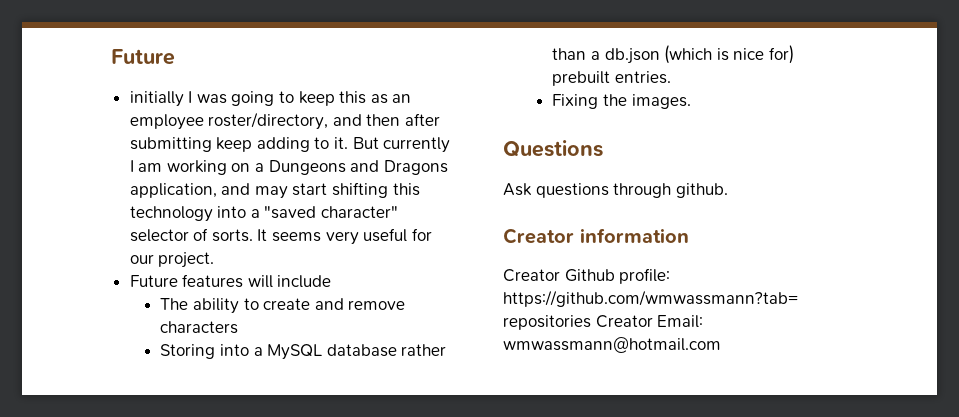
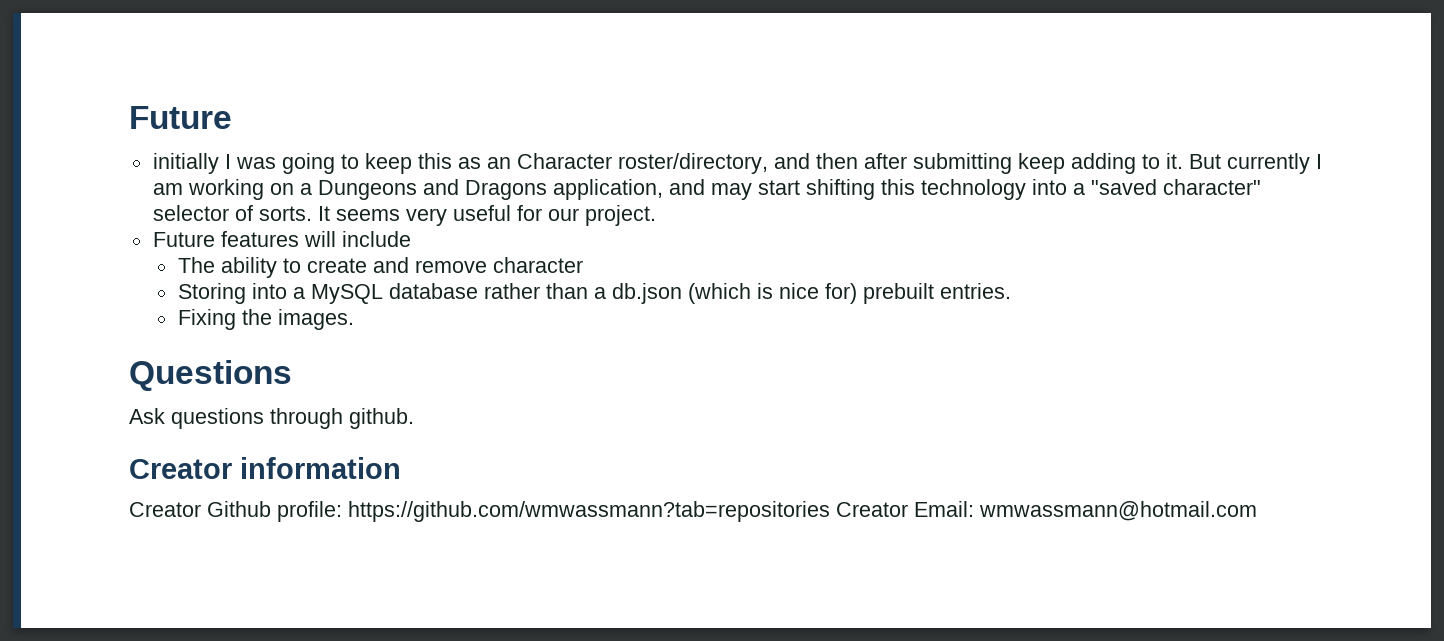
- initially I was going to keep this as an employee roster/directory, and then after submitting keep adding to it.
+ initially I was going to keep this as an Character roster/directory, and then after submitting keep adding to it.
- The ability to create and remove characters
+ The ability to create and remove character

